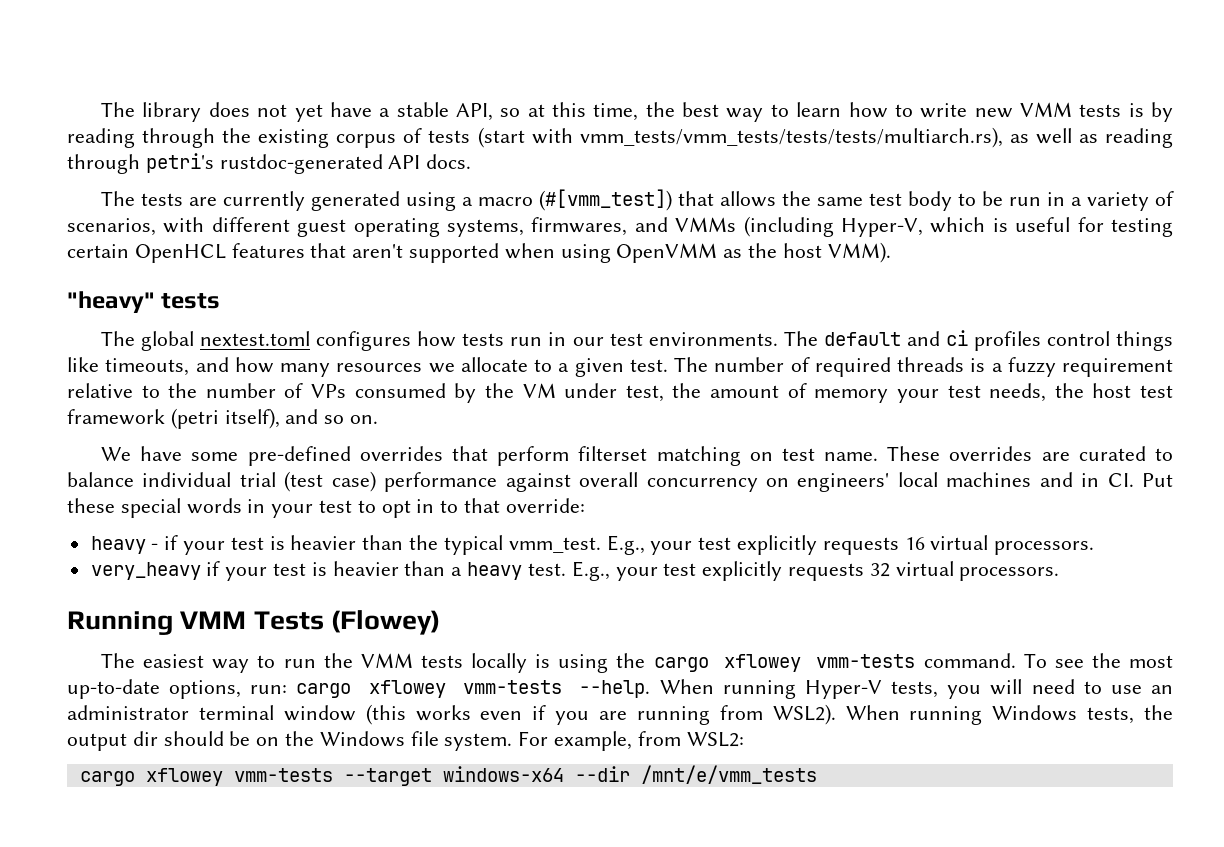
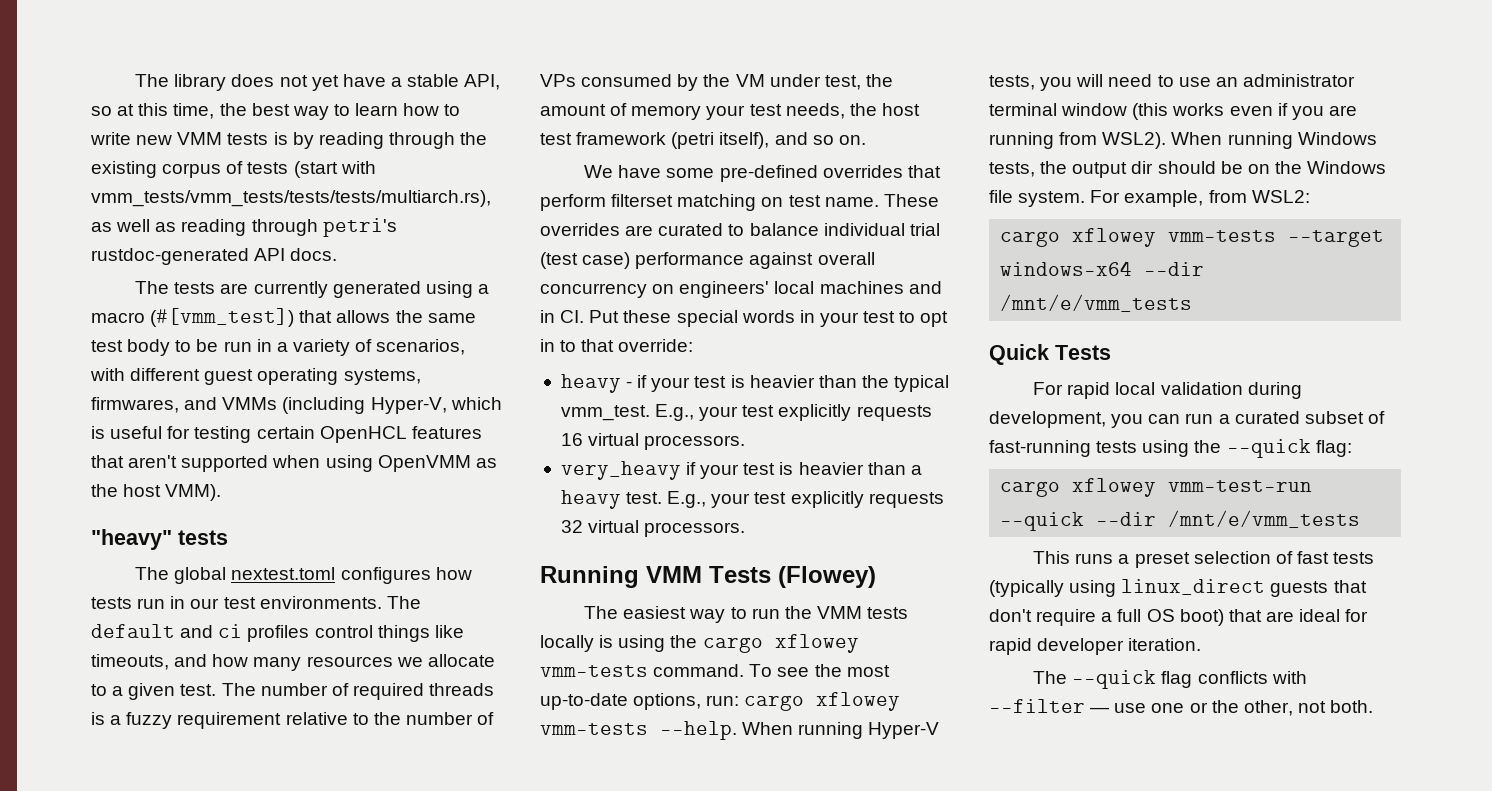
+ Quick Tests
+ For rapid local validation during development, you can run a curated subset of fast-running tests using the --quick flag:
+ cargo xflowey vmm-test-run --quick --dir /mnt/e/vmm_tests
+ This runs a preset selection of fast tests (typically using linux_direct guests that don't require a full OS boot) that are ideal for rapid developer iteration.
+ The --quick flag conflicts with --filter — use one or the other, not both.

